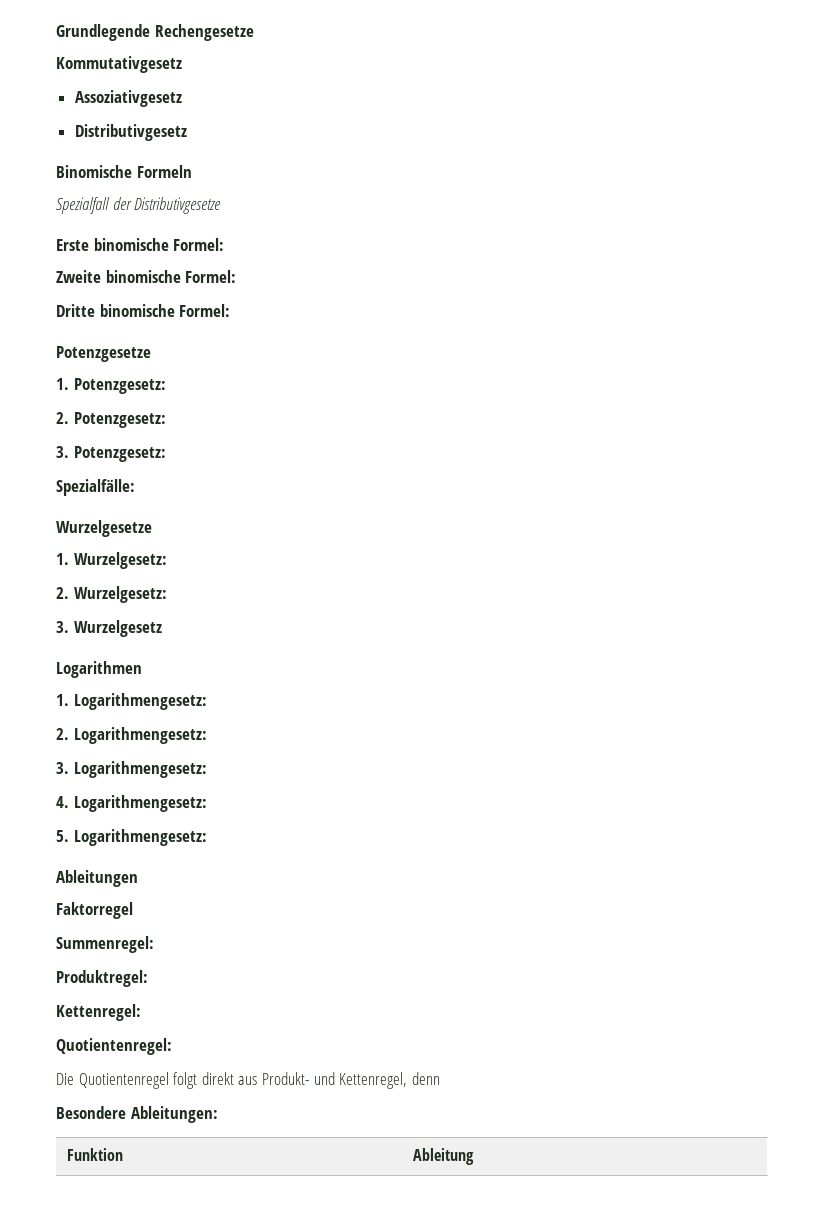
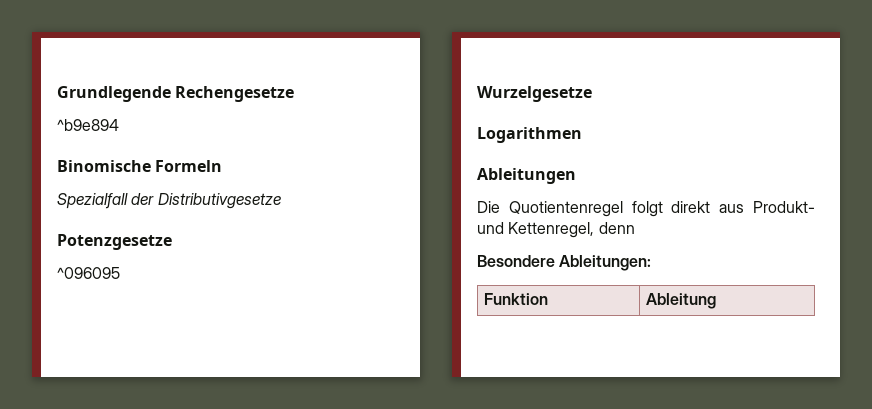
- Kommutativgesetz
- Assoziativgesetz
- Distributivgesetz
+ ^b9e894
- Erste binomische Formel:
- Zweite binomische Formel:
- Dritte binomische Formel:
  Potenzgesetze
- 1. Potenzgesetz:
- 2. Potenzgesetz:
- 3. Potenzgesetz:
- Spezialfälle:
+ ^096095
  Wurzelgesetze
- 1. Wurzelgesetz:
- 2. Wurzelgesetz:
- 3. Wurzelgesetz
  Logarithmen
- 1. Logarithmengesetz:
- 2. Logarithmengesetz:
- 3. Logarithmengesetz:
- 4. Logarithmengesetz:
- 5. Logarithmengesetz:
  Ableitungen
- Faktorregel
- Summenregel:
- Produktregel:
- Kettenregel:
- Quotientenregel:

